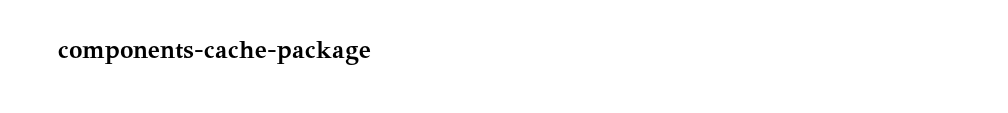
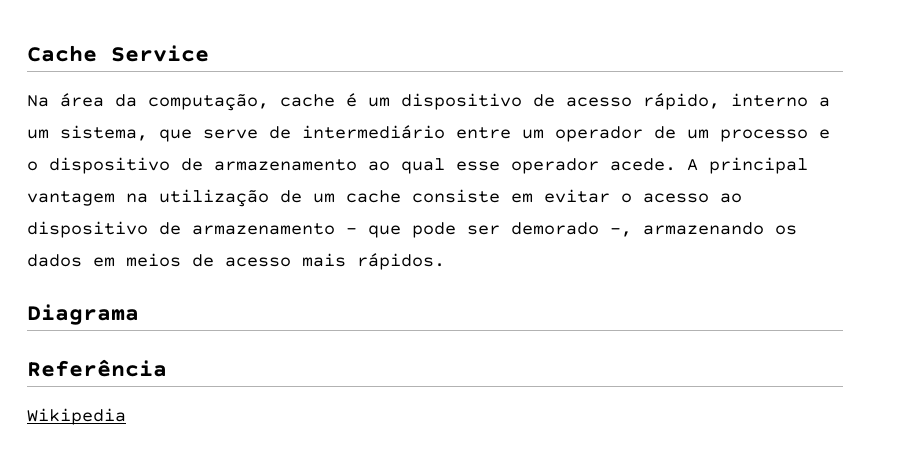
- components-cache-package
+ Cache Service
+ Na área da computação, cache é um dispositivo de acesso rápido, interno a um sistema, que serve de intermediário entre um operador de um processo e o dispositivo de armazenamento ao qual esse operador acede. A principal vantagem na utilização de um cache consiste em evitar o acesso ao dispositivo de armazenamento - que pode ser demorado -, armazenando os dados em meios de acesso mais rápidos.
+ Diagrama
+ Referência
+ Wikipedia

